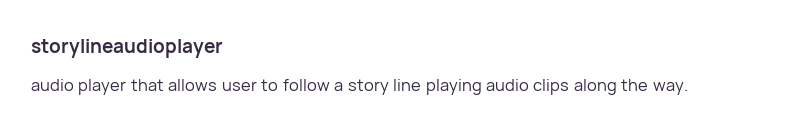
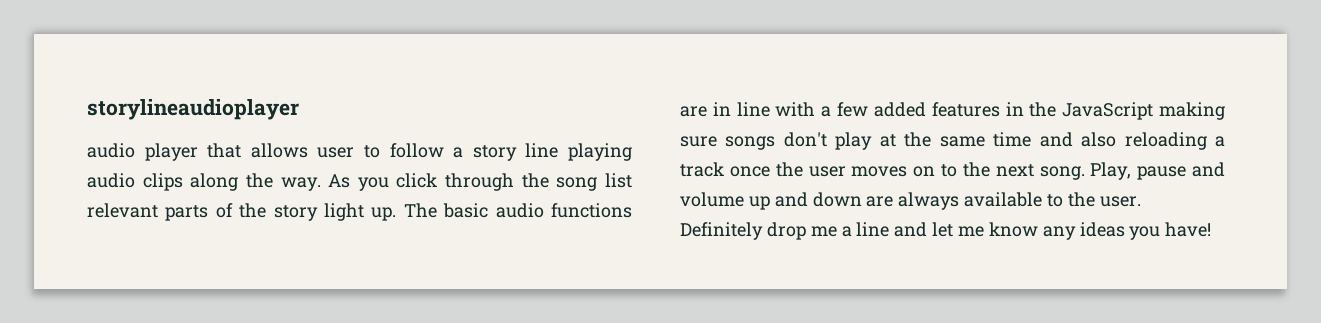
+ As you click through the song list relevant parts of the story light up. The basic audio functions are in line with a few added features in the JavaScript making sure songs don't play at the same time and also reloading a track once the user moves on to the next song. Play, pause and volume up and down are always available to the user. Definitely drop me a line and let me know any ideas you have!

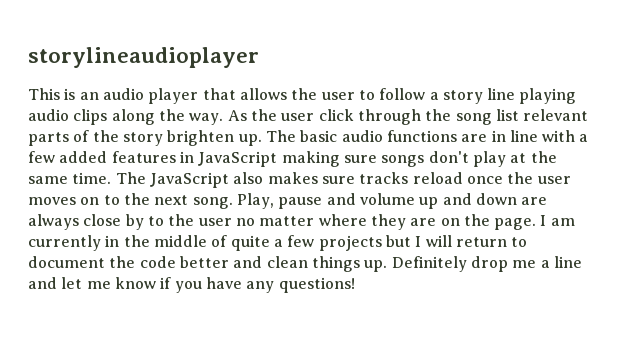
- audio player that allows user to follow a story line playing audio clips along the way.
+ This is an audio player that allows the user to follow a story line playing audio clips along the way.
- As you click through the song list relevant parts of the story light up.
+ As the user click through the song list relevant parts of the story brighten up.
- The basic audio functions are in line with a few added features in the JavaScript making sure songs don't play at the same time and also reloading a track once the user moves on to the next song.
+ The basic audio functions are in line with a few added features in JavaScript making sure songs don't play at the same time. The JavaScript also makes sure tracks reload once the user moves on to the next song.
- Play, pause and volume up and down are always available to the user.
+ Play, pause and volume up and down are always close by to the user no matter where they are on the page. I am currently in the middle of quite a few projects but I will return to document the code better and clean things up.
- Definitely drop me a line and let me know any ideas you have!
+ Definitely drop me a line and let me know if you have any questions!

